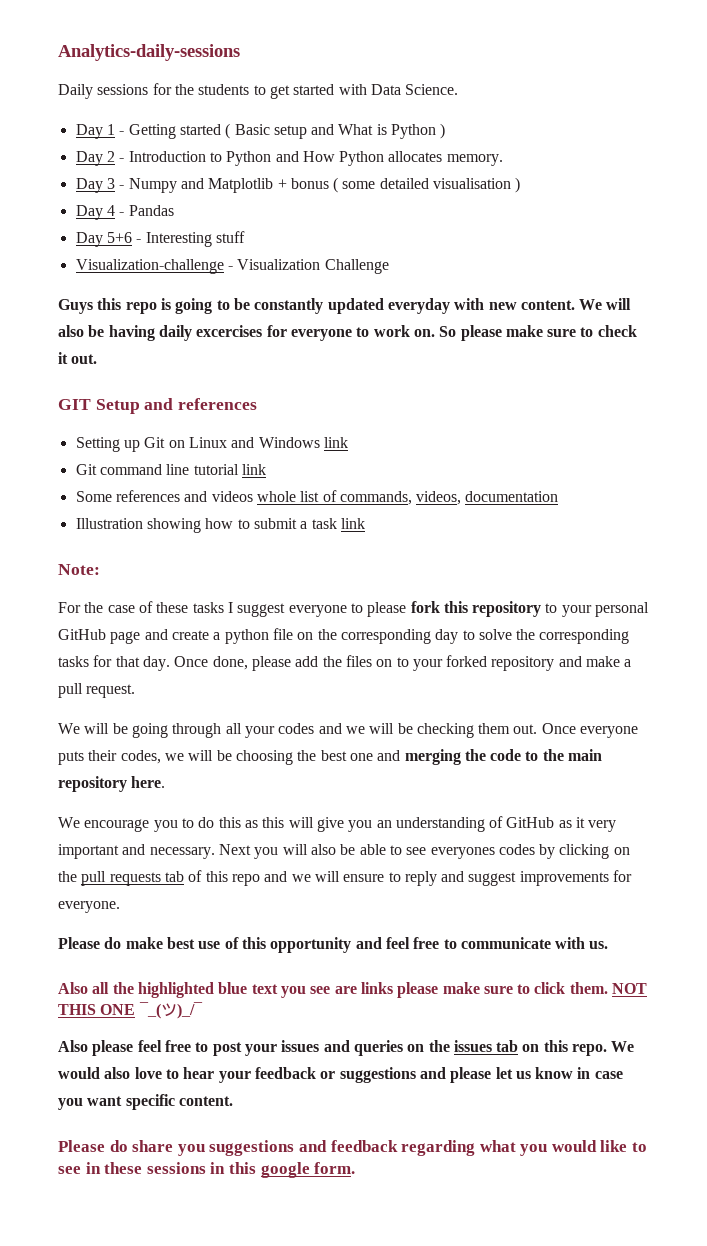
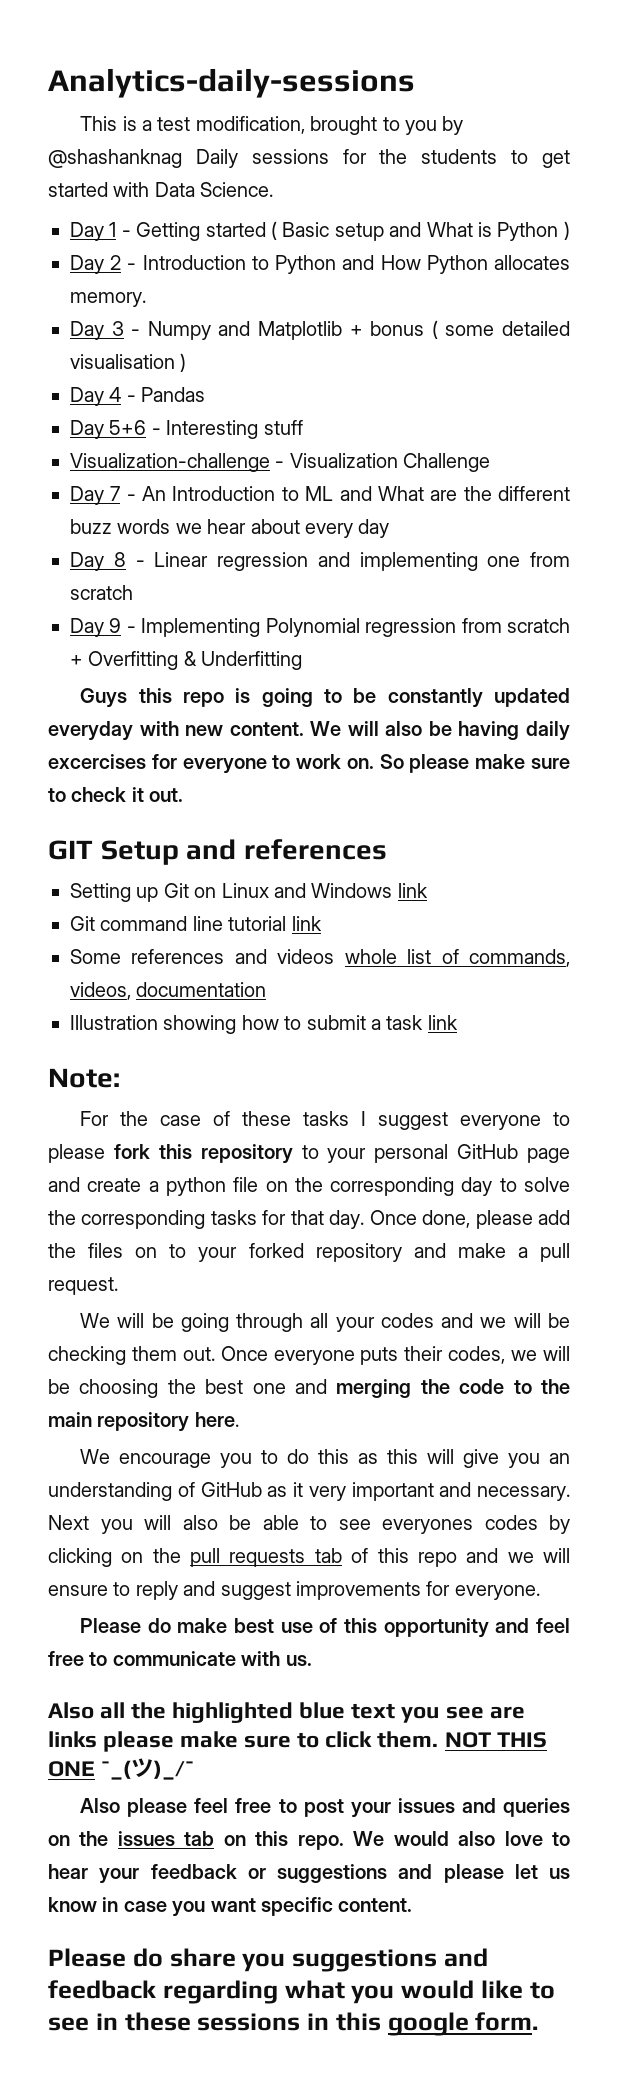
- Daily sessions for the students to get started with Data Science.
+ This is a test modification, brought to you by @shashanknag Daily sessions for the students to get started with Data Science.
+ Day 7 - An Introduction to ML and What are the different buzz words we hear about every day
+ Day 8 - Linear regression and implementing one from scratch
+ Day 9 - Implementing Polynomial regression from scratch + Overfitting & Underfitting

